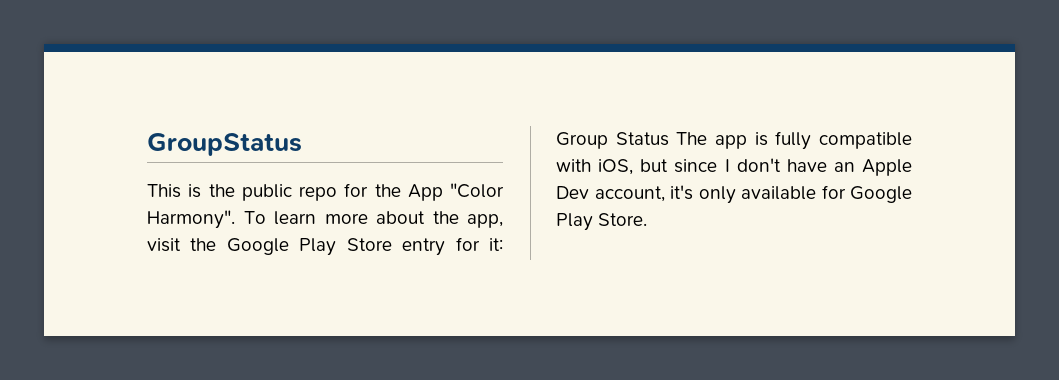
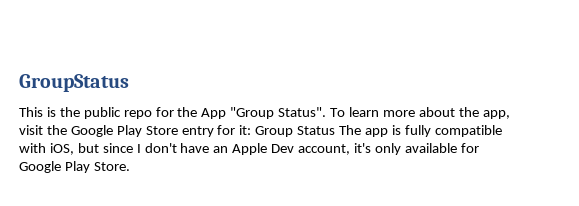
- This is the public repo for the App "Color Harmony".
+ This is the public repo for the App "Group Status".

